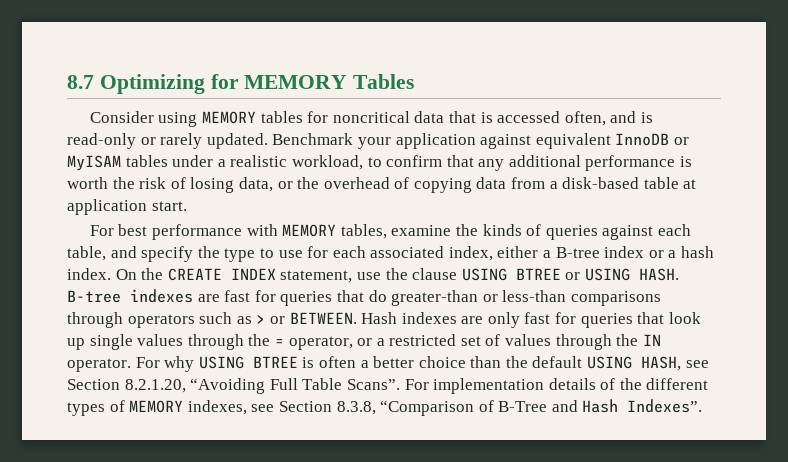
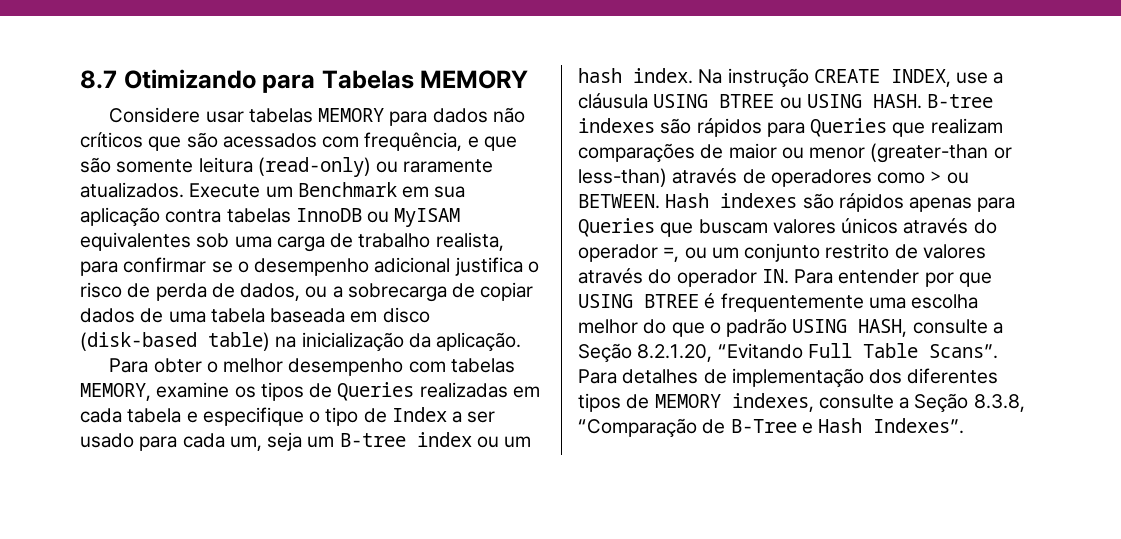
- 8.7 Optimizing for MEMORY Tables
- Consider using MEMORY tables for noncritical data that is accessed often, and is read-only or rarely updated. Benchmark your application against equivalent InnoDB or MyISAM tables under a realistic workload, to confirm that any additional performance is worth the risk of losing data, or the overhead of copying data from a disk-based table at application start.
- For best performance with MEMORY tables, examine the kinds of queries against each table, and specify the type to use for each associated index, either a B-tree index or a hash index. On the CREATE INDEX statement, use the clause USING BTREE or USING HASH.
+ 8.7 Otimizando para Tabelas MEMORY
+ Considere usar tabelas MEMORY para dados não críticos que são acessados com frequência, e que são somente leitura (read-only) ou raramente atualizados. Execute um Benchmark em sua aplicação contra tabelas InnoDB ou MyISAM equivalentes sob uma carga de trabalho realista, para confirmar se o desempenho adicional justifica o risco de perda de dados, ou a sobrecarga de copiar dados de uma tabela baseada em disco (disk-based table) na inicialização da aplicação.
+ Para obter o melhor desempenho com tabelas MEMORY, examine os tipos de Queries realizadas em cada tabela e especifique o tipo de Index a ser usado para cada um, seja um B-tree index ou um hash index. Na instrução CREATE INDEX, use a cláusula USING BTREE ou USING HASH.
- B-tree indexes are fast for queries that do greater-than or less-than comparisons through operators such as > or BETWEEN. Hash indexes are only fast for queries that look up single values through the = operator, or a restricted set of values through the IN operator. For why USING BTREE is often a better choice than the default USING HASH, see Section 8.2.1.20, “Avoiding Full Table Scans”. For implementation details of the different types of MEMORY indexes, see Section 8.3.8, “Comparison of B-Tree and Hash Indexes”.
+ B-tree indexes são rápidos para Queries que realizam comparações de maior ou menor (greater-than or less-than) através de operadores como > ou BETWEEN. Hash indexes são rápidos apenas para Queries que buscam valores únicos através do operador =, ou um conjunto restrito de valores através do operador IN. Para entender por que USING BTREE é frequentemente uma escolha melhor do que o padrão USING HASH, consulte a Seção 8.2.1.20, “Evitando Full Table Scans”. Para detalhes de implementação dos diferentes tipos de MEMORY indexes, consulte a Seção 8.3.8, “Comparação de B-Tree e Hash Indexes”.

